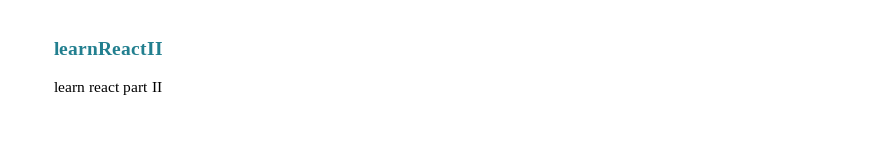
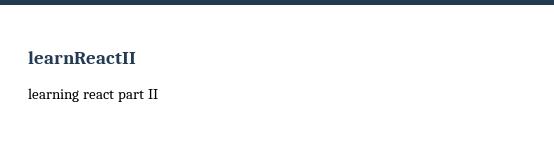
- learn react part II
+ learning react part II

